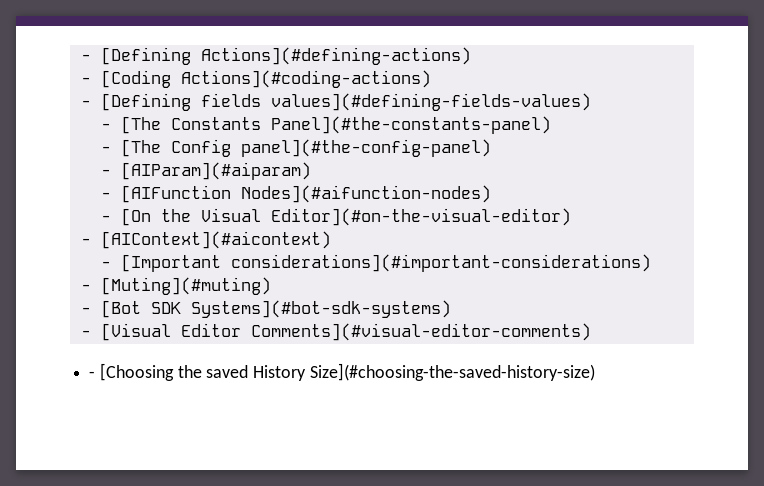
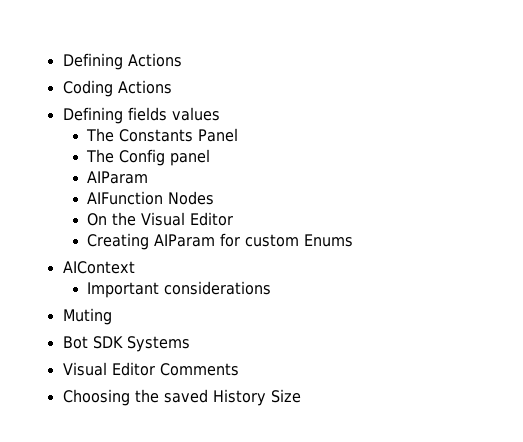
- - [Defining Actions](#defining-actions)
- - [Coding Actions](#coding-actions)
- - [Defining fields values](#defining-fields-values)
- - [The Constants Panel](#the-constants-panel)
- - [The Config panel](#the-config-panel)
- - [AIParam](#aiparam)
- - [AIFunction Nodes](#aifunction-nodes)
- - [On the Visual Editor](#on-the-visual-editor)
- - [AIContext](#aicontext)
- - [Important considerations](#important-considerations)
- - [Muting](#muting)
- - [Bot SDK Systems](#bot-sdk-systems)
- - [Visual Editor Comments](#visual-editor-comments)
- - [Choosing the saved History Size](#choosing-the-saved-history-size)
+ Defining Actions
+ Coding Actions
+ Defining fields values
+ The Constants Panel
+ The Config panel
+ AIParam
+ AIFunction Nodes
+ On the Visual Editor
+ Creating AIParam for custom Enums
+ AIContext
+ Important considerations
+ Muting
+ Bot SDK Systems
+ Visual Editor Comments
+ Choosing the saved History Size

